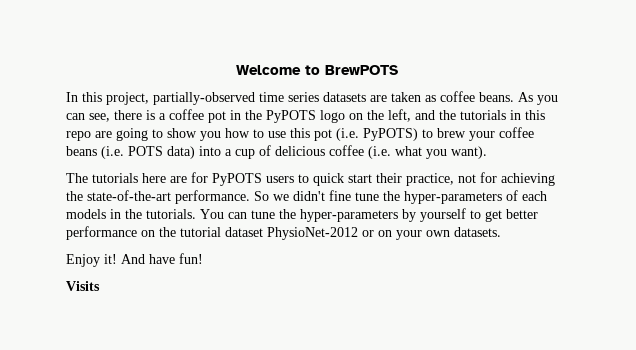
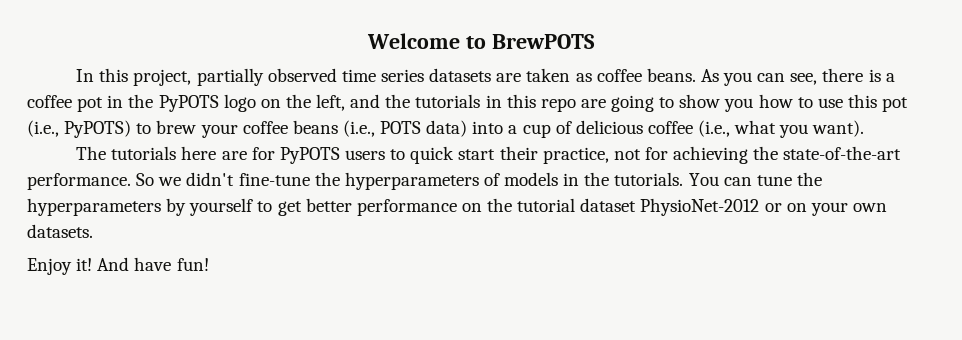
- In this project, partially-observed time series datasets are taken as coffee beans.
+ In this project, partially observed time series datasets are taken as coffee beans.
- As you can see, there is a coffee pot in the PyPOTS logo on the left, and the tutorials in this repo are going to show you how to use this pot (i.e. PyPOTS) to brew your coffee beans (i.e. POTS data) into a cup of delicious coffee (i.e. what you want).
+ As you can see, there is a coffee pot in the PyPOTS logo on the left, and the tutorials in this repo are going to show you how to use this pot (i.e., PyPOTS) to brew your coffee beans (i.e., POTS data) into a cup of delicious coffee (i.e., what you want).
- So we didn't fine tune the hyper-parameters of each models in the tutorials.
+ So we didn't fine-tune the hyperparameters of models in the tutorials.
- You can tune the hyper-parameters by yourself to get better performance on the tutorial dataset PhysioNet-2012 or on your own datasets.
+ You can tune the hyperparameters by yourself to get better performance on the tutorial dataset PhysioNet-2012 or on your own datasets.
- Visits

